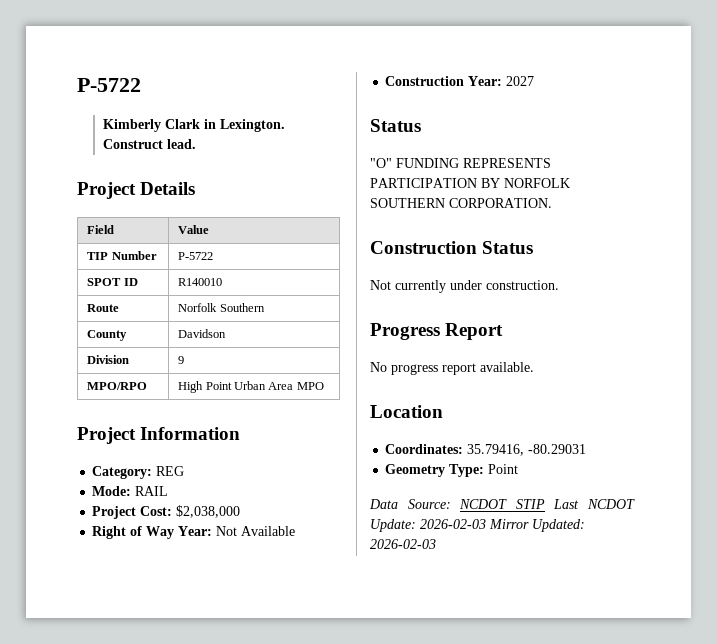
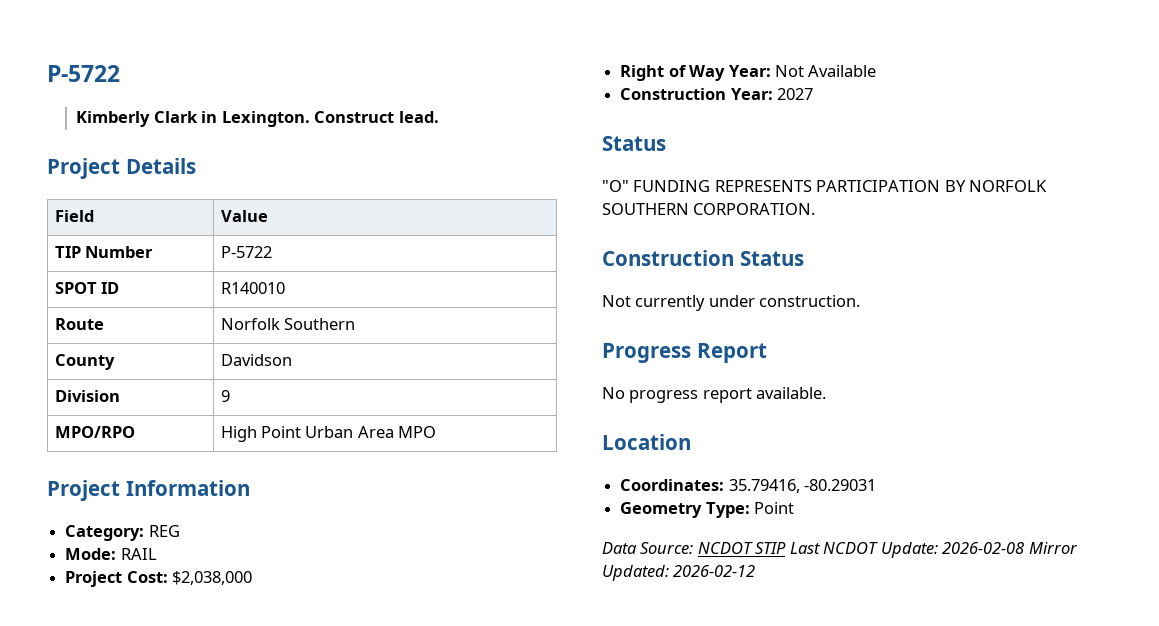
- Data Source: NCDOT STIP Last NCDOT Update: 2026-02-03 Mirror Updated: 2026-02-03
+ Data Source: NCDOT STIP Last NCDOT Update: 2026-02-08 Mirror Updated: 2026-02-12

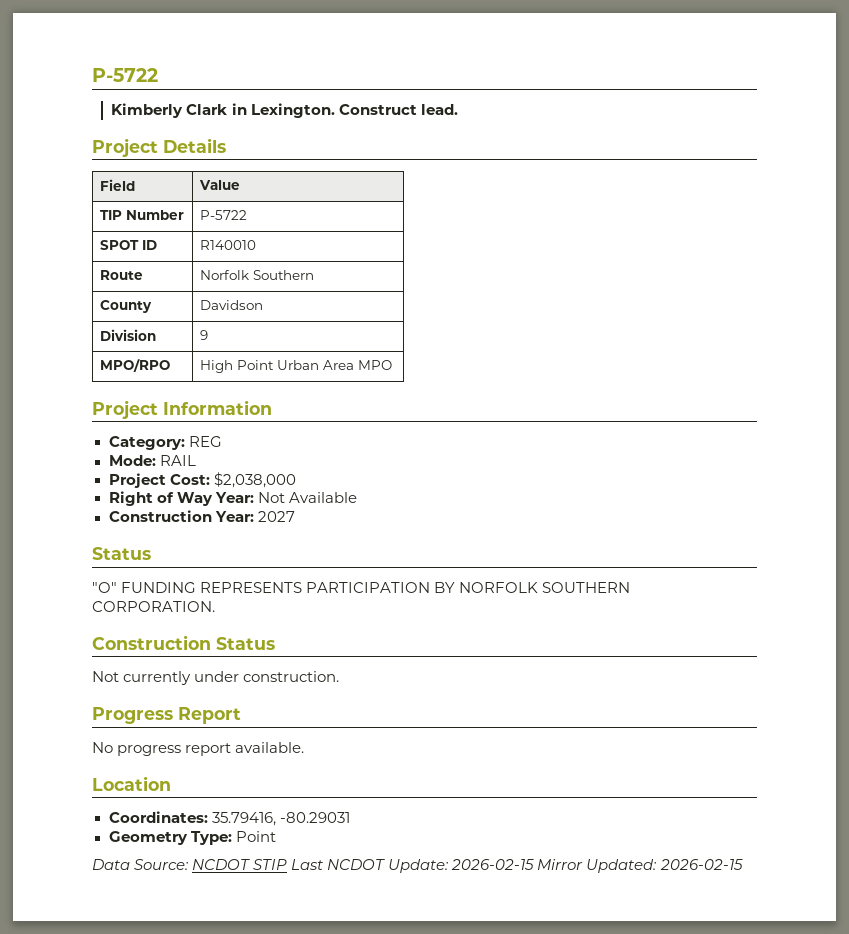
- Data Source: NCDOT STIP Last NCDOT Update: 2026-02-08 Mirror Updated: 2026-02-12
+ Data Source: NCDOT STIP Last NCDOT Update: 2026-02-15 Mirror Updated: 2026-02-15

